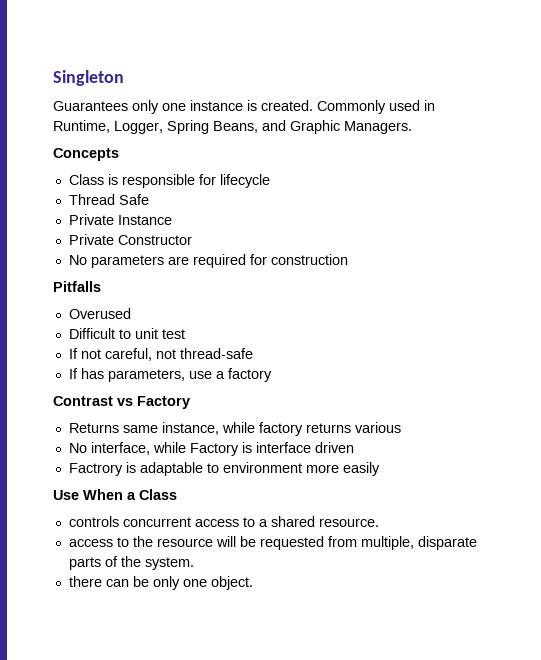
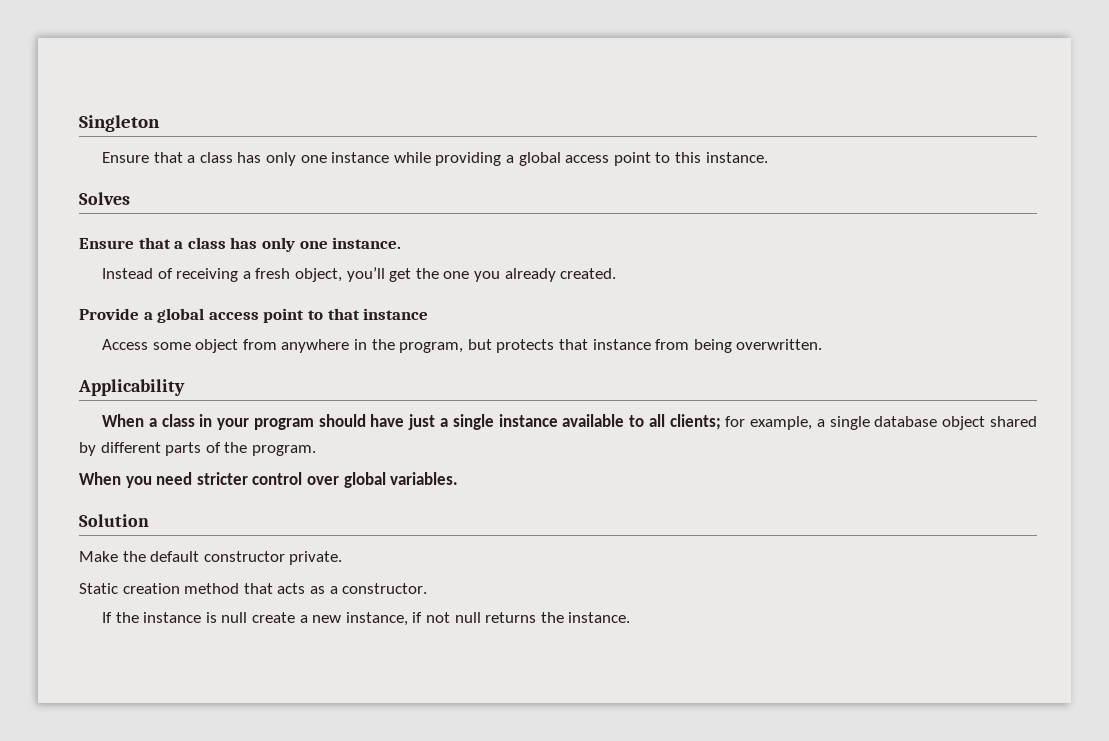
- Guarantees only one instance is created. Commonly used in Runtime, Logger, Spring Beans, and Graphic Managers.
- Concepts
- Class is responsible for lifecycle
- Thread Safe
- Private Instance
- Private Constructor
- No parameters are required for construction
- Pitfalls
- Overused
- Difficult to unit test
- If not careful, not thread-safe
- If has parameters, use a factory
- Contrast vs Factory
- Returns same instance, while factory returns various
- No interface, while Factory is interface driven
- Factrory is adaptable to environment more easily
- Use When a Class
- controls concurrent access to a shared resource.
- access to the resource will be requested from multiple, disparate parts of the system.
- there can be only one object.
+ Ensure that a class has only one instance while providing a global access point to this instance.
+ Solves
+ Ensure that a class has only one instance.
+ Instead of receiving a fresh object, you’ll get the one you already created.
+ Provide a global access point to that instance
+ Access some object from anywhere in the program, but protects that instance from being overwritten.
+ Applicability
+ When a class in your program should have just a single instance available to all clients; for example, a single database object shared by different parts of the program.
+ When you need stricter control over global variables.
+ Solution
+ Make the default constructor private.
+ Static creation method that acts as a constructor.
+ If the instance is null create a new instance, if not null returns the instance.

